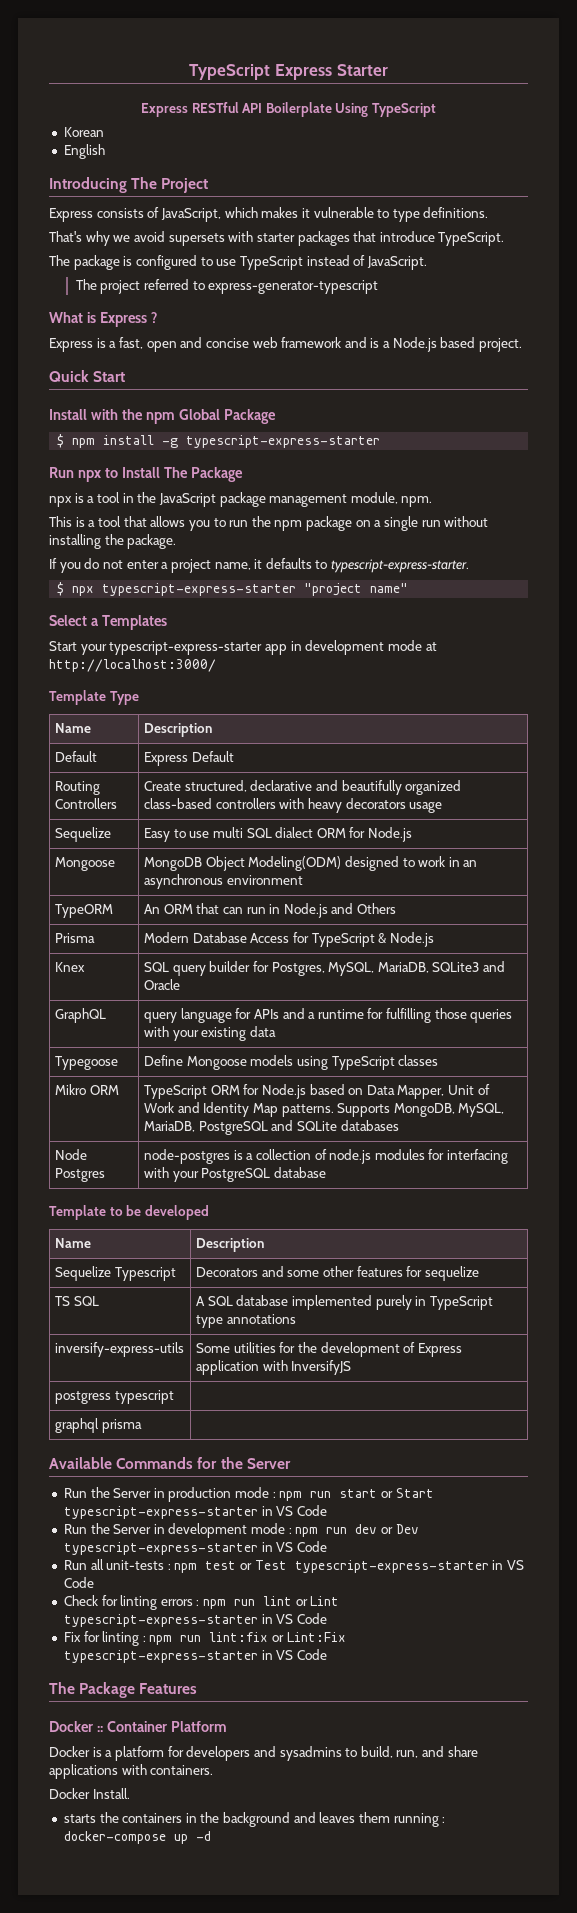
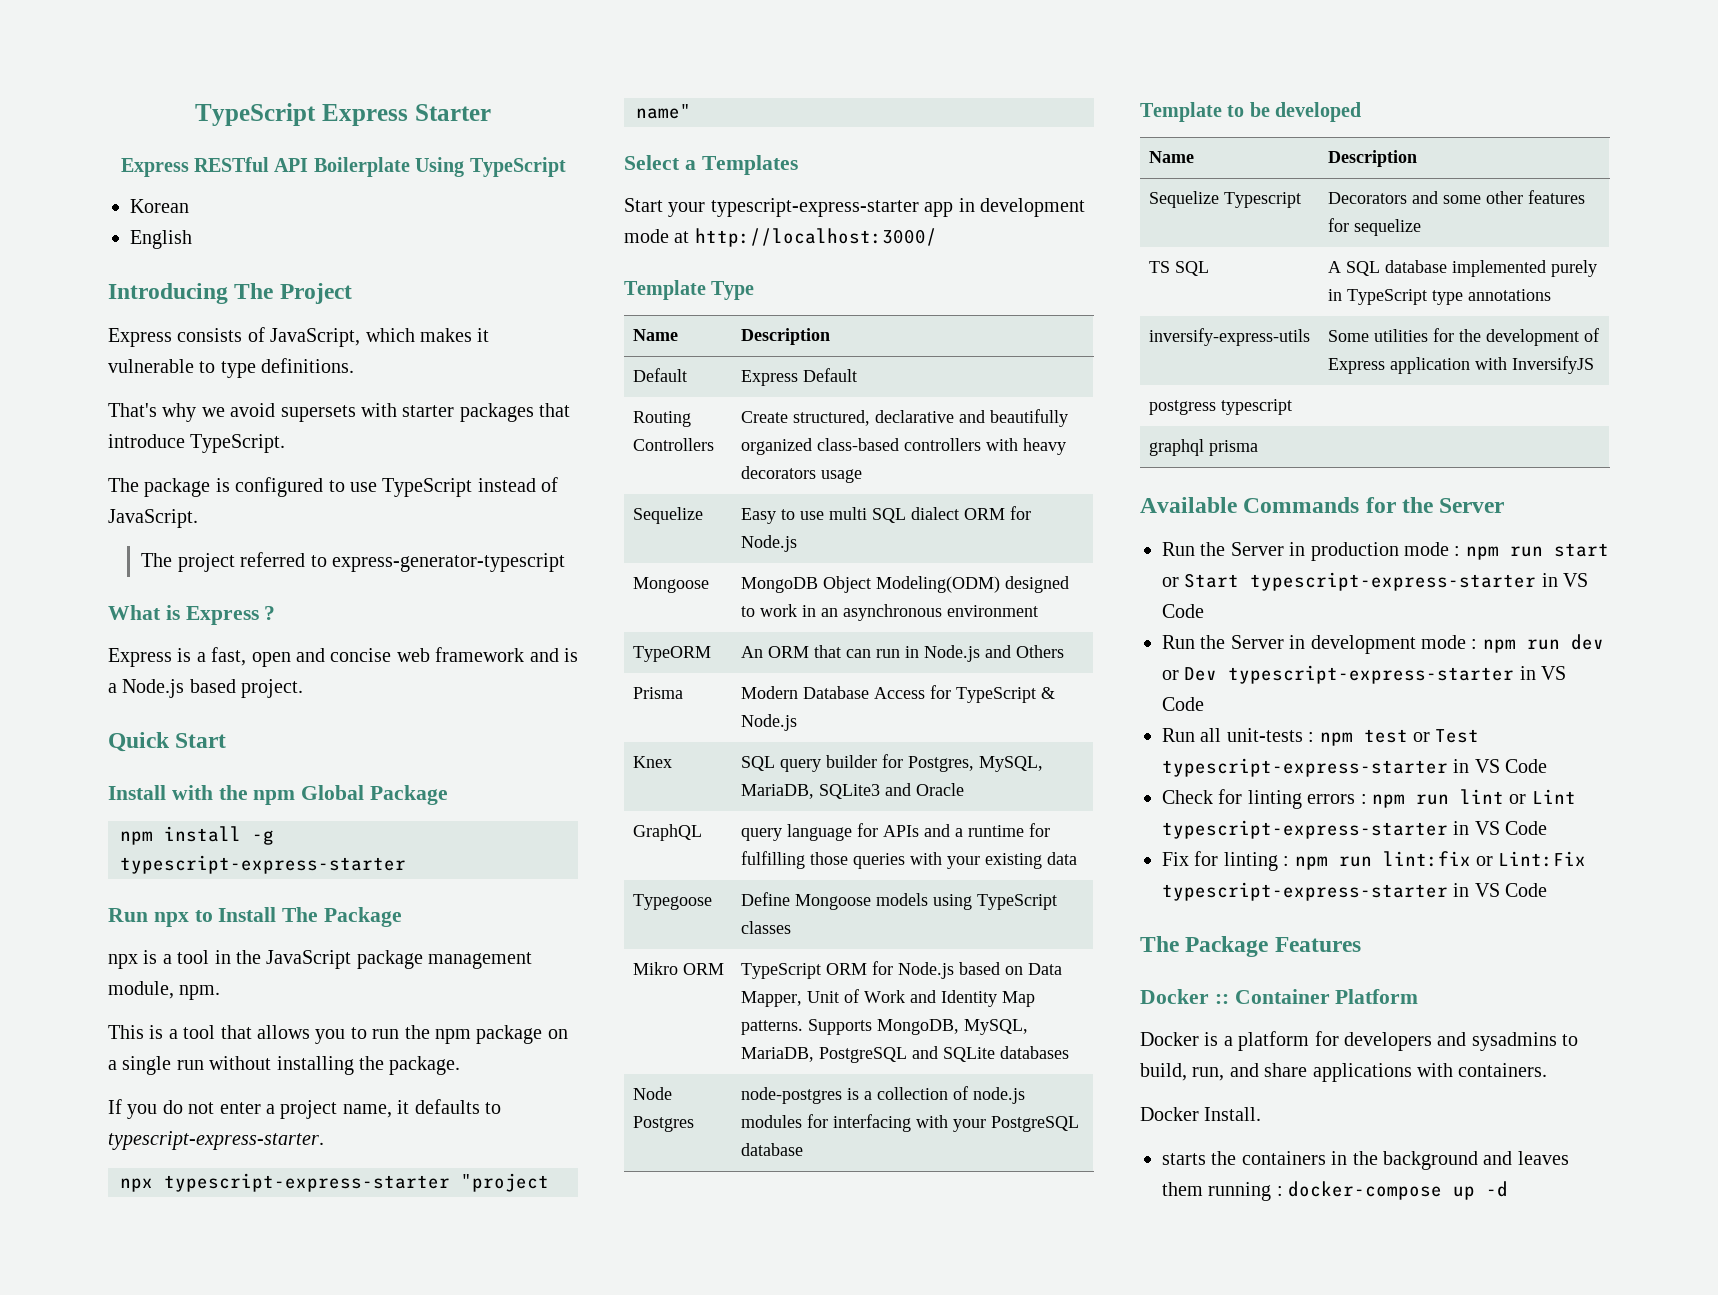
- $ npm install -g typescript-express-starter
+ npm install -g typescript-express-starter
- $ npx typescript-express-starter "project name"
+ npx typescript-express-starter "project name"

